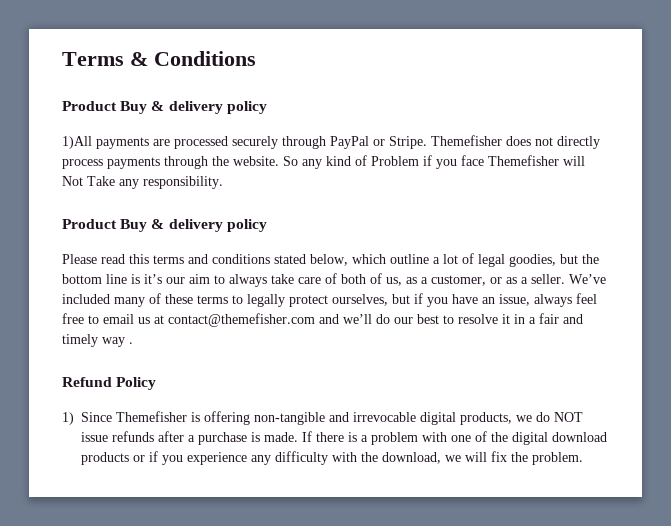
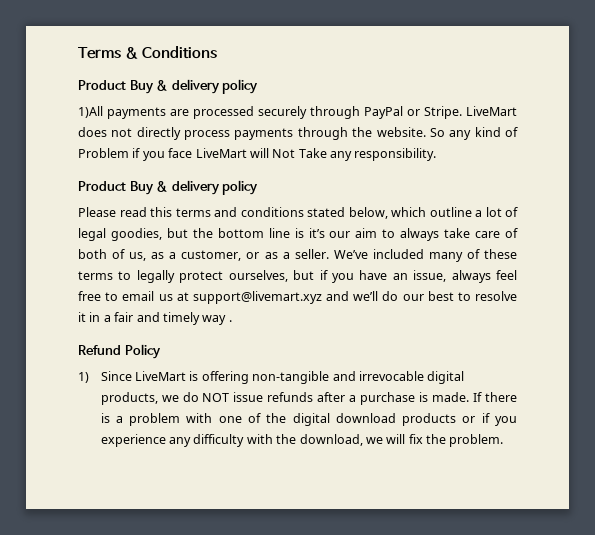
- Themefisher does not directly process payments through the website.
+ LiveMart does not directly process payments through the website.
- So any kind of Problem if you face Themefisher will Not Take any responsibility.
+ So any kind of Problem if you face LiveMart will Not Take any responsibility.
- We’ve included many of these terms to legally protect ourselves, but if you have an issue, always feel free to email us at contact@themefisher.com and we’ll do our best to resolve it in a fair and timely way .
+ We’ve included many of these terms to legally protect ourselves, but if you have an issue, always feel free to email us at support@livemart.xyz and we’ll do our best to resolve it in a fair and timely way .
- 1) Since Themefisher is offering non-tangible and irrevocable digital products, we do NOT issue refunds after a purchase is made.
+ 1) Since LiveMart is offering non-tangible and irrevocable digital products, we do NOT issue refunds after a purchase is made.

